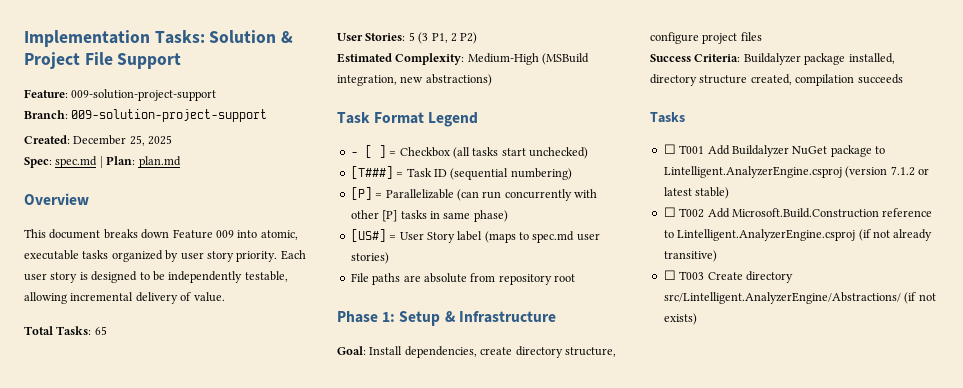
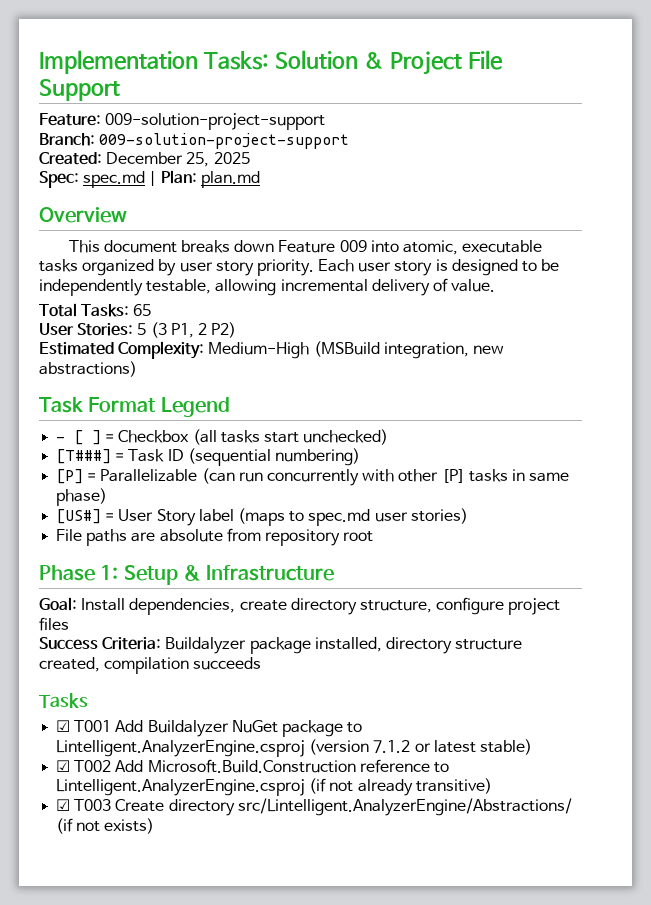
- ☐ T001 Add Buildalyzer NuGet package to Lintelligent.AnalyzerEngine.csproj (version 7.1.2 or latest stable)
+ ☑ T001 Add Buildalyzer NuGet package to Lintelligent.AnalyzerEngine.csproj (version 7.1.2 or latest stable)
- ☐ T002 Add Microsoft.Build.Construction reference to Lintelligent.AnalyzerEngine.csproj (if not already transitive)
+ ☑ T002 Add Microsoft.Build.Construction reference to Lintelligent.AnalyzerEngine.csproj (if not already transitive)
- ☐ T003 Create directory src/Lintelligent.AnalyzerEngine/Abstractions/ (if not exists)
+ ☑ T003 Create directory src/Lintelligent.AnalyzerEngine/Abstractions/ (if not exists)

